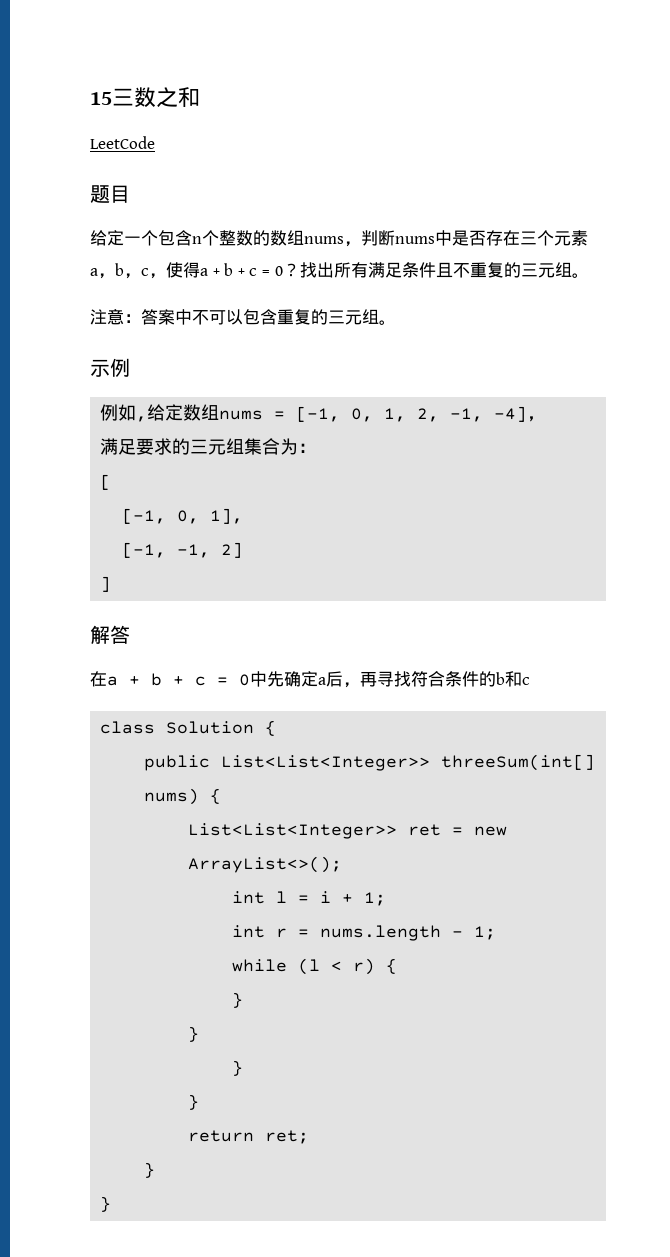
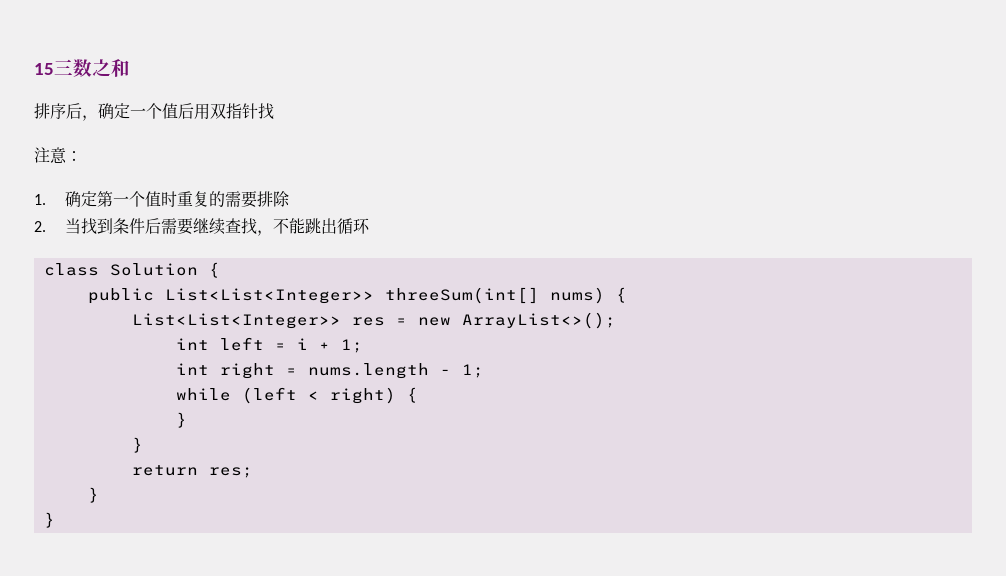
- LeetCode
- 题目
- 给定一个包含n个整数的数组nums，判断nums中是否存在三个元素a，b，c，使得a + b + c = 0？找出所有满足条件且不重复的三元组。
- 注意：答案中不可以包含重复的三元组。
- 示例
- 例如,给定数组nums = [-1, 0, 1, 2, -1, -4]，
- 满足要求的三元组集合为：
- [
- [-1, 0, 1],
- [-1, -1, 2]
- ]
- 解答
- 在a + b + c = 0中先确定a后，再寻找符合条件的b和c
+ 排序后，确定一个值后用双指针找
+ 注意：
+ 1.确定第一个值时重复的需要排除
+ 2.当找到条件后需要继续查找，不能跳出循环
- List<List<Integer>> ret = new ArrayList<>();
+ List<List<Integer>> res = new ArrayList<>();
- int l = i + 1;
+ int left = i + 1;
- int r = nums.length - 1;
+ int right = nums.length - 1;
- while (l < r) {
+ while (left < right) {
- }
- }
- return ret;
+ return res;

